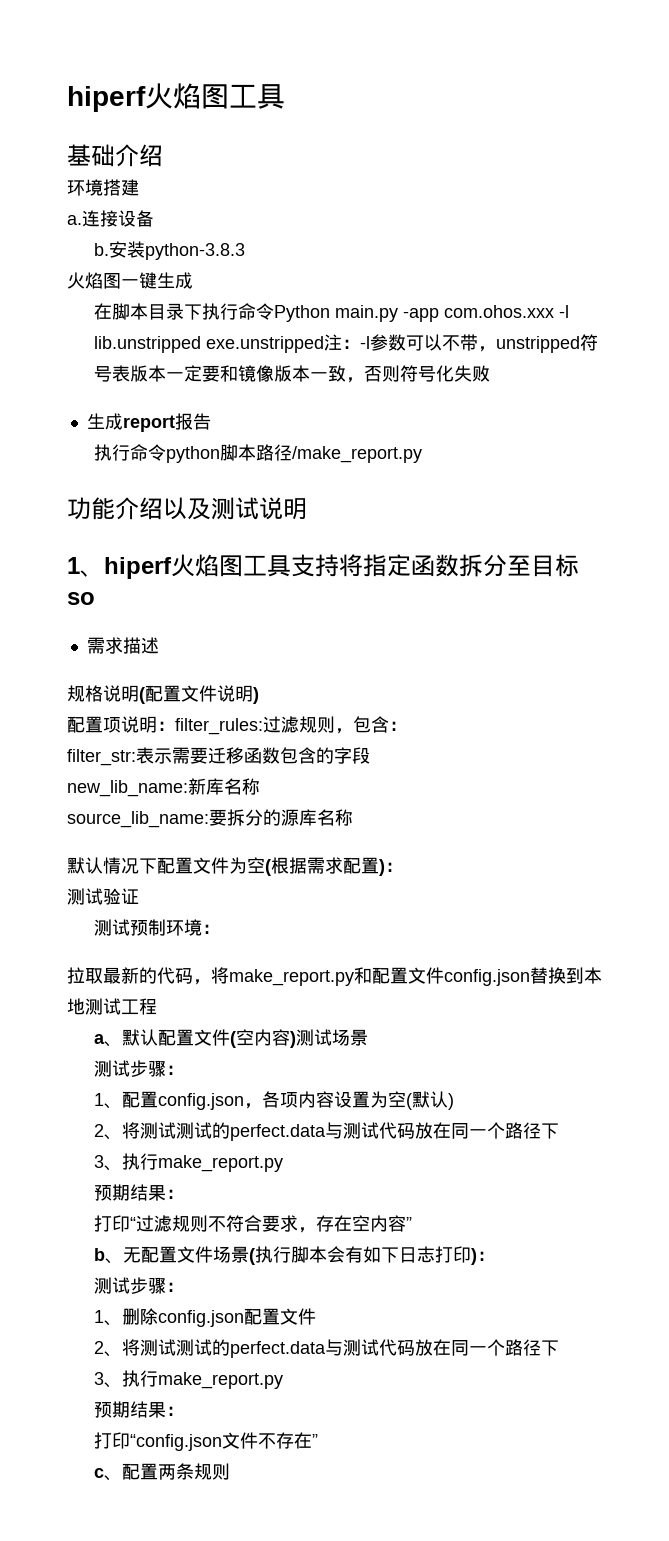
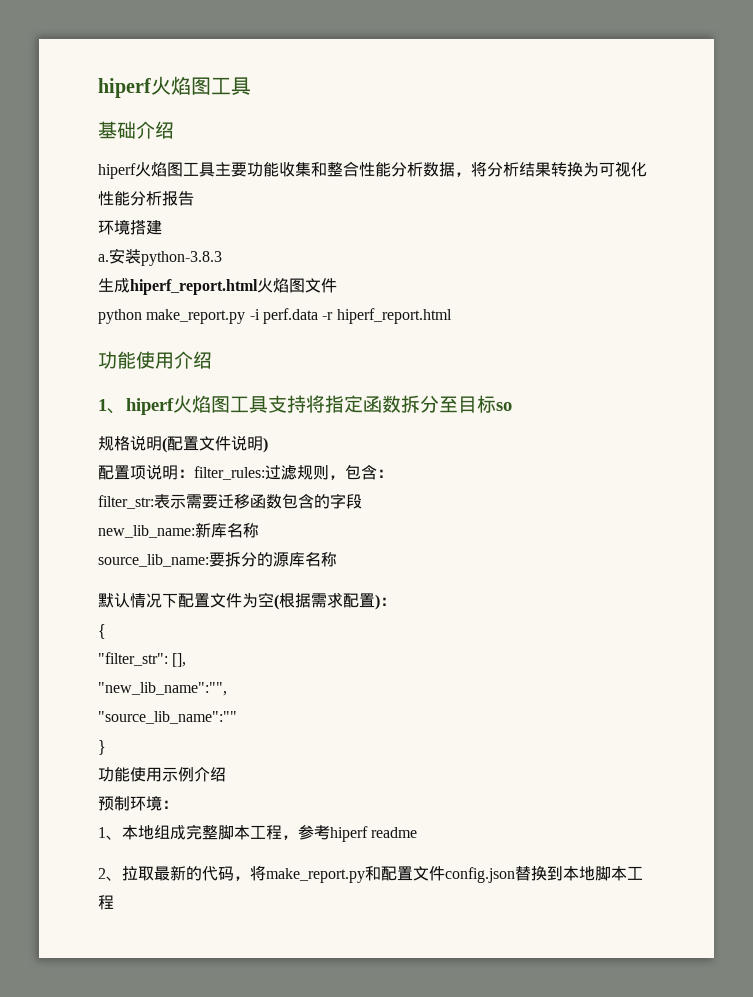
+ hiperf火焰图工具主要功能收集和整合性能分析数据，将分析结果转换为可视化性能分析报告
- 连接设备
- b.
- 火焰图一键生成
- 在脚本目录下执行命令Python main.py -app com.ohos.xxx -l lib.unstripped exe.unstripped注：-l参数可以不带，unstripped符号表版本一定要和镜像版本一致，否则符号化失败
- 生成report报告
- 执行命令python脚本路径/make_report.py
- 功能介绍以及测试说明
+ 生成hiperf_report.html火焰图文件
+ python make_report.py -i perf.data -r hiperf_report.html
+ 功能使用介绍
- 需求描述
- 测试验证
- 测试预制环境：
- 拉取最新的代码，将make_report.py和配置文件config.json替换到本地测试工程
- a、默认配置文件(空内容)测试场景
- 测试步骤：
- 1、配置config.json，各项内容设置为空(默认)
- 2、将测试测试的perfect.data与测试代码放在同一个路径下
- 3、执行make_report.py
- 预期结果：
- 打印“过滤规则不符合要求，存在空内容”
- b、无配置文件场景(执行脚本会有如下日志打印)：
- 测试步骤：
- 1、删除config.json配置文件
- 2、将测试测试的perfect.data与测试代码放在同一个路径下
- 3、执行make_report.py
- 预期结果：
- 打印“config.json文件不存在”
- c、配置两条规则
+ {
+ "filter_str": [],
+ "new_lib_name":"",
+ "source_lib_name":""
+ }
+ 功能使用示例介绍
+ 预制环境：
+ 1、本地组成完整脚本工程，参考hiperf readme
+ 2、拉取最新的代码，将make_report.py和配置文件config.json替换到本地脚本工程

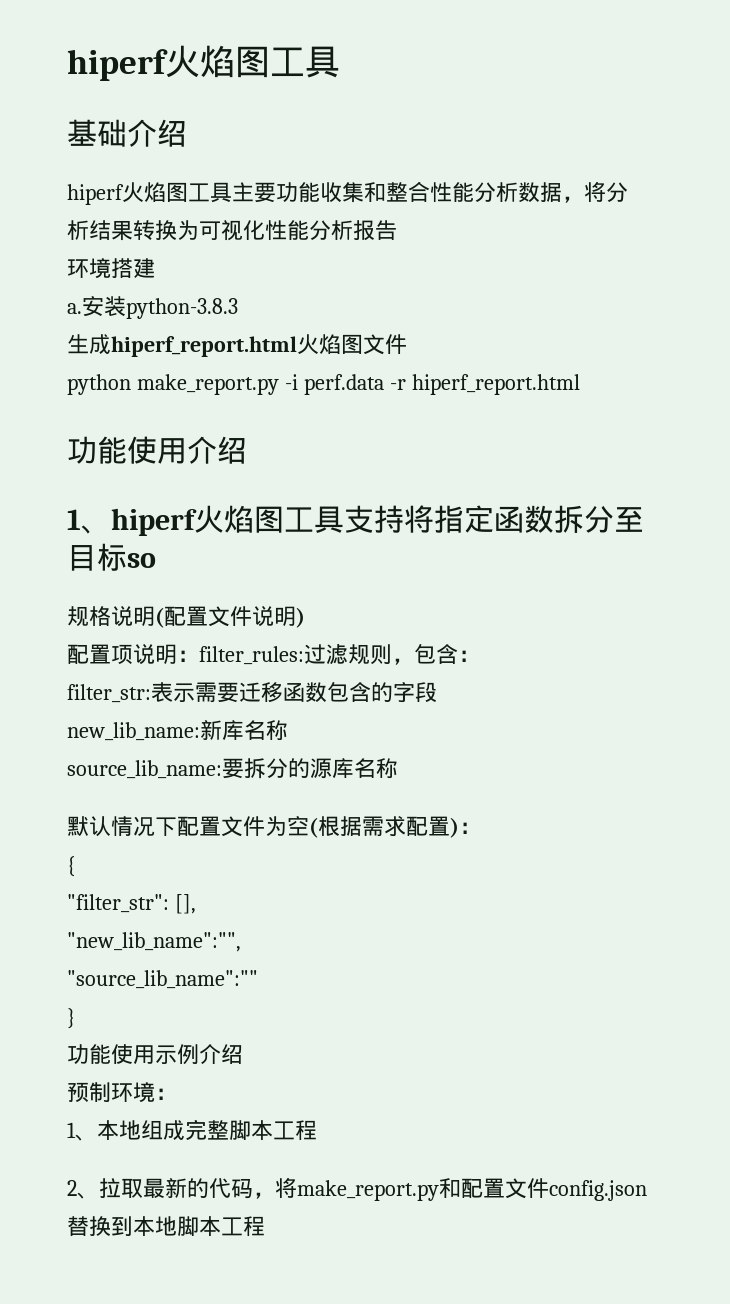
- 1、本地组成完整脚本工程，参考hiperf readme
+ 1、本地组成完整脚本工程

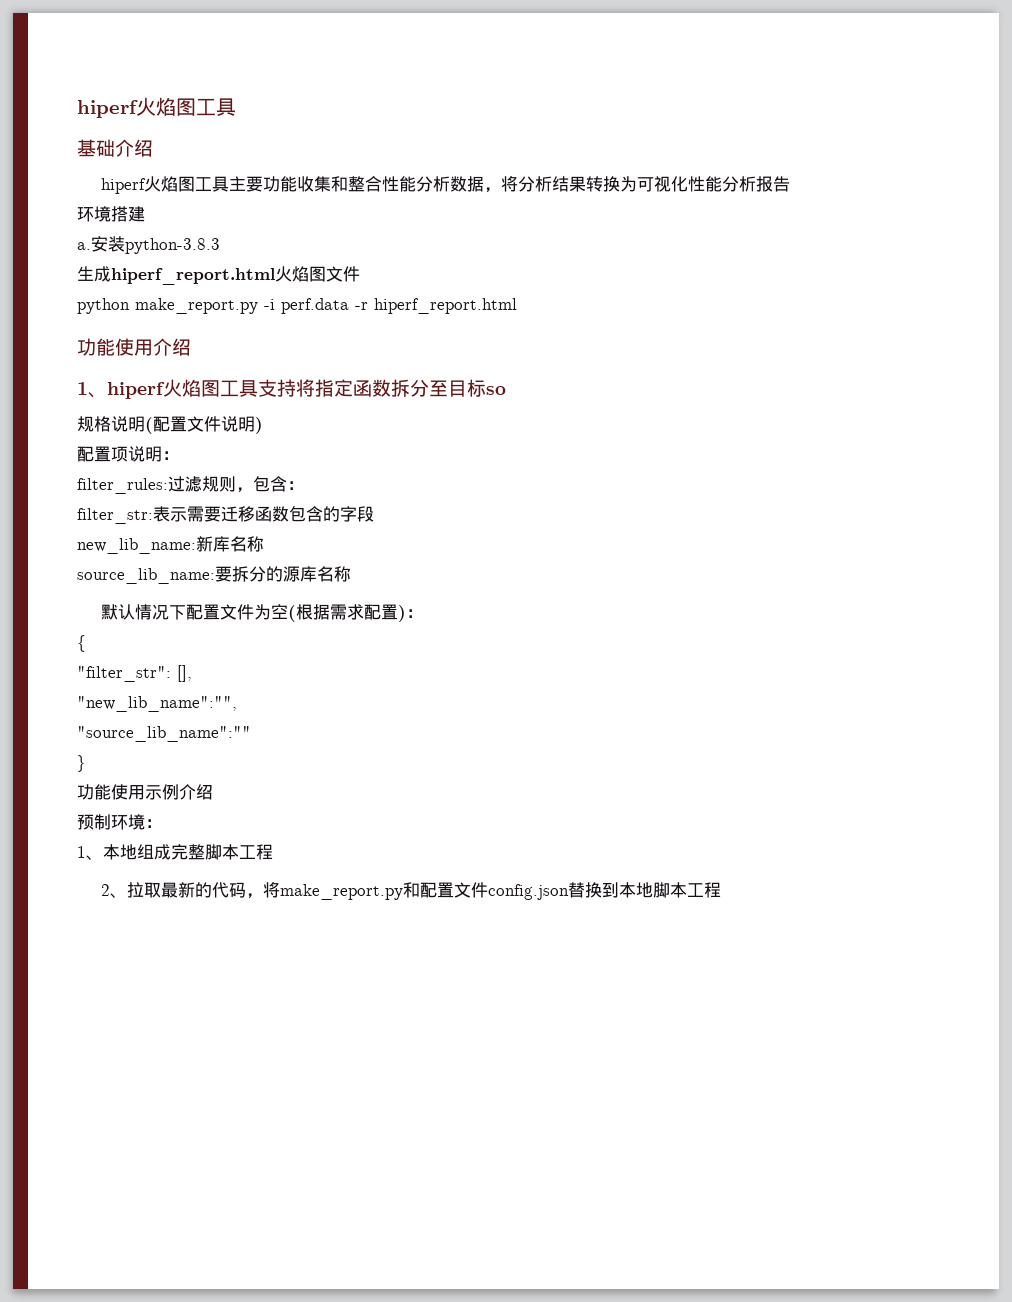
- 配置项说明：filter_rules:过滤规则，包含：
+ 配置项说明：
+ filter_rules:过滤规则，包含：

